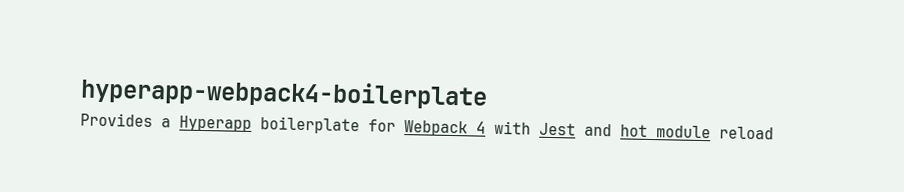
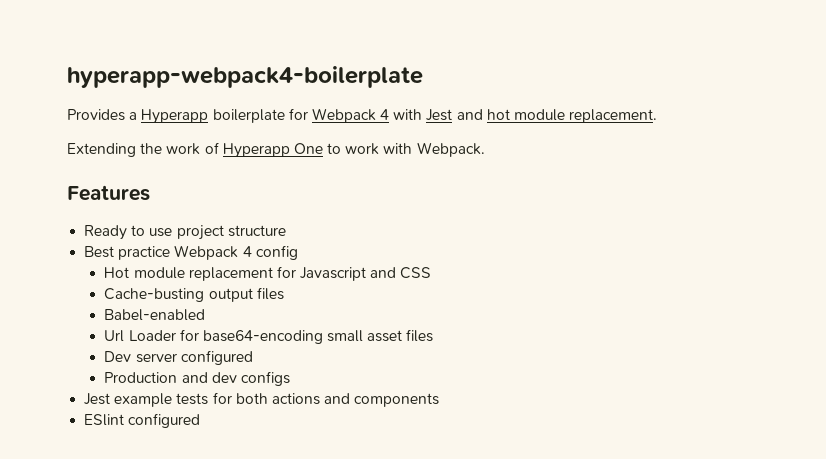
- Provides a Hyperapp boilerplate for Webpack 4 with Jest and hot module reload
+ Provides a Hyperapp boilerplate for Webpack 4 with Jest and hot module replacement.
+ Extending the work of Hyperapp One to work with Webpack.
+ Features
+ Ready to use project structure
+ Best practice Webpack 4 config
+ Hot module replacement for Javascript and CSS
+ Cache-busting output files
+ Babel-enabled
+ Url Loader for base64-encoding small asset files
+ Dev server configured
+ Production and dev configs
+ Jest example tests for both actions and components
+ ESlint configured

